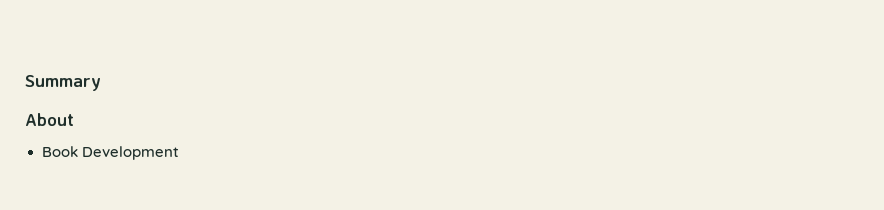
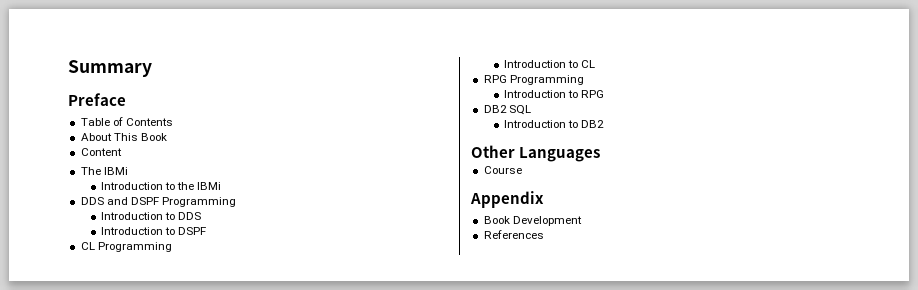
- About
+ Preface
+ Table of Contents
+ About This Book
+ Content
+ The IBMi
+ Introduction to the IBMi
+ DDS and DSPF Programming
+ Introduction to DDS
+ Introduction to DSPF
+ CL Programming
+ Introduction to CL
+ RPG Programming
+ Introduction to RPG
+ DB2 SQL
+ Introduction to DB2
+ Other Languages
+ Course
+ Appendix
+ References

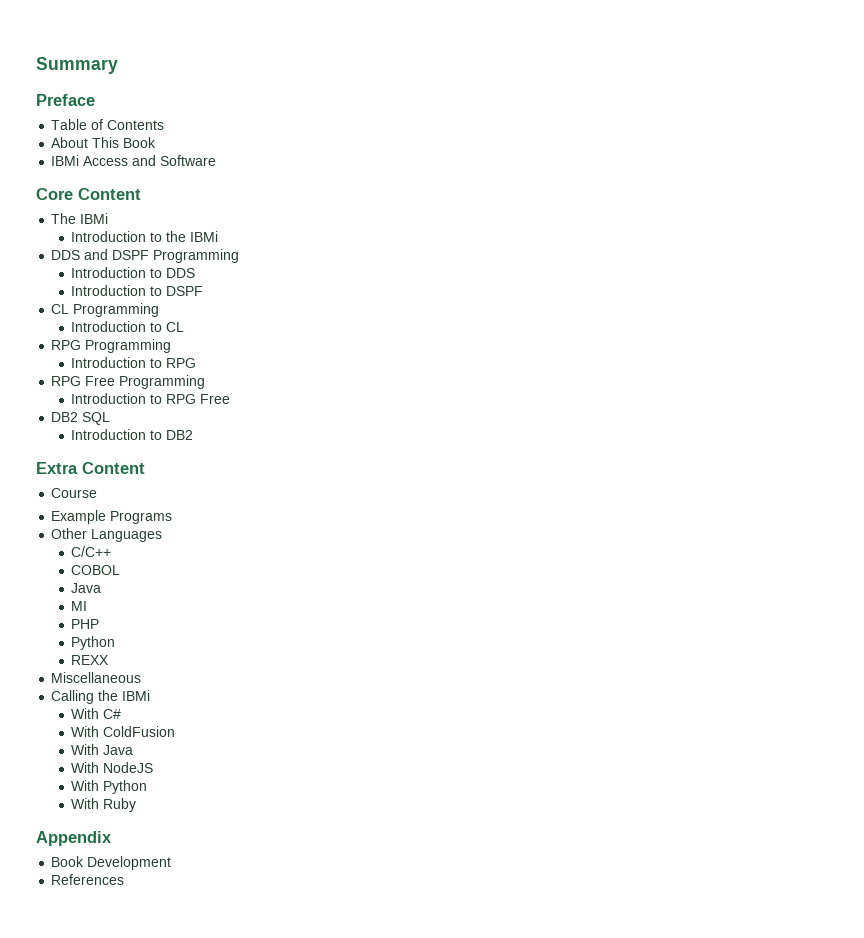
- Content
+ IBMi Access and Software
+ Core Content
+ RPG Free Programming
+ Introduction to RPG Free
+ Extra Content
+ Course
+ Example Programs
  Other Languages
- Course
+ C/C++
+ COBOL
+ Java
+ MI
+ PHP
+ Python
+ REXX
+ Miscellaneous
+ Calling the IBMi
+ With C#
+ With ColdFusion
+ With Java
+ With NodeJS
+ With Python
+ With Ruby

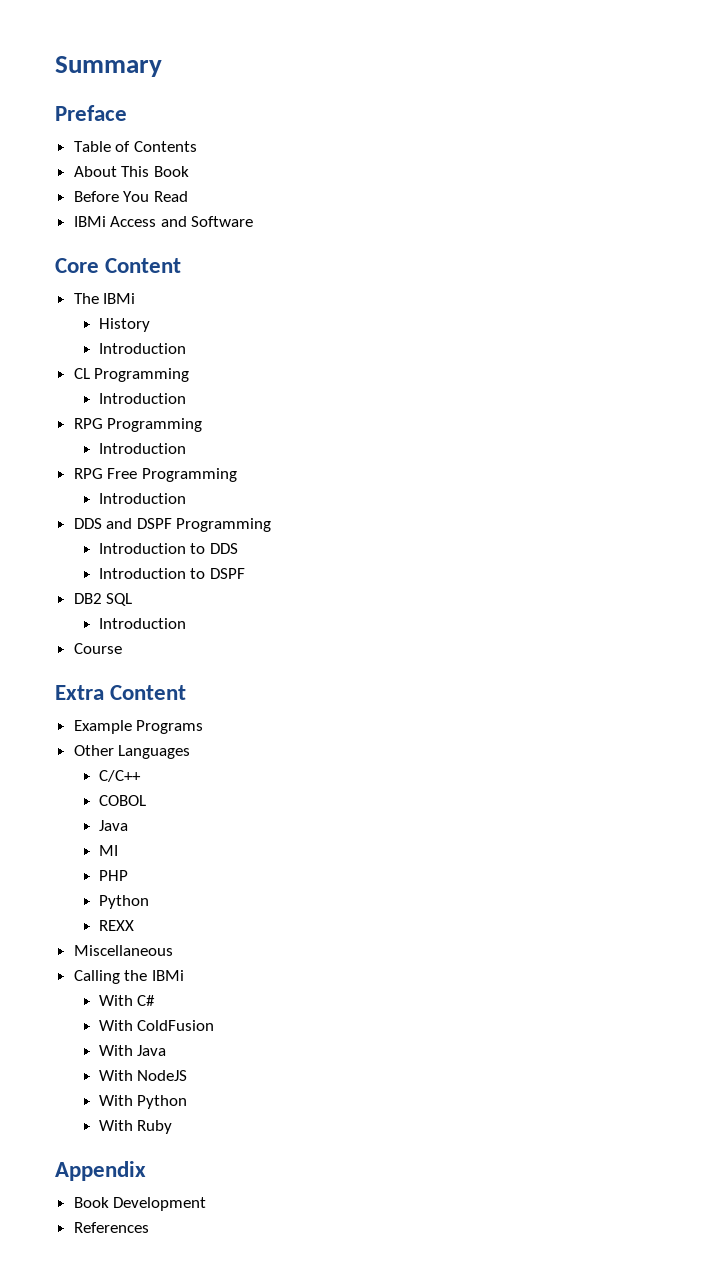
+ Before You Read
- Introduction to the IBMi
+ History
+ Introduction
+ CL Programming
+ Introduction
+ RPG Programming
+ Introduction
+ RPG Free Programming
+ Introduction
- CL Programming
- Introduction to CL
- RPG Programming
- Introduction to RPG
- RPG Free Programming
- Introduction to RPG Free
  DB2 SQL
- Introduction to DB2
+ Introduction
+ Course
- Course

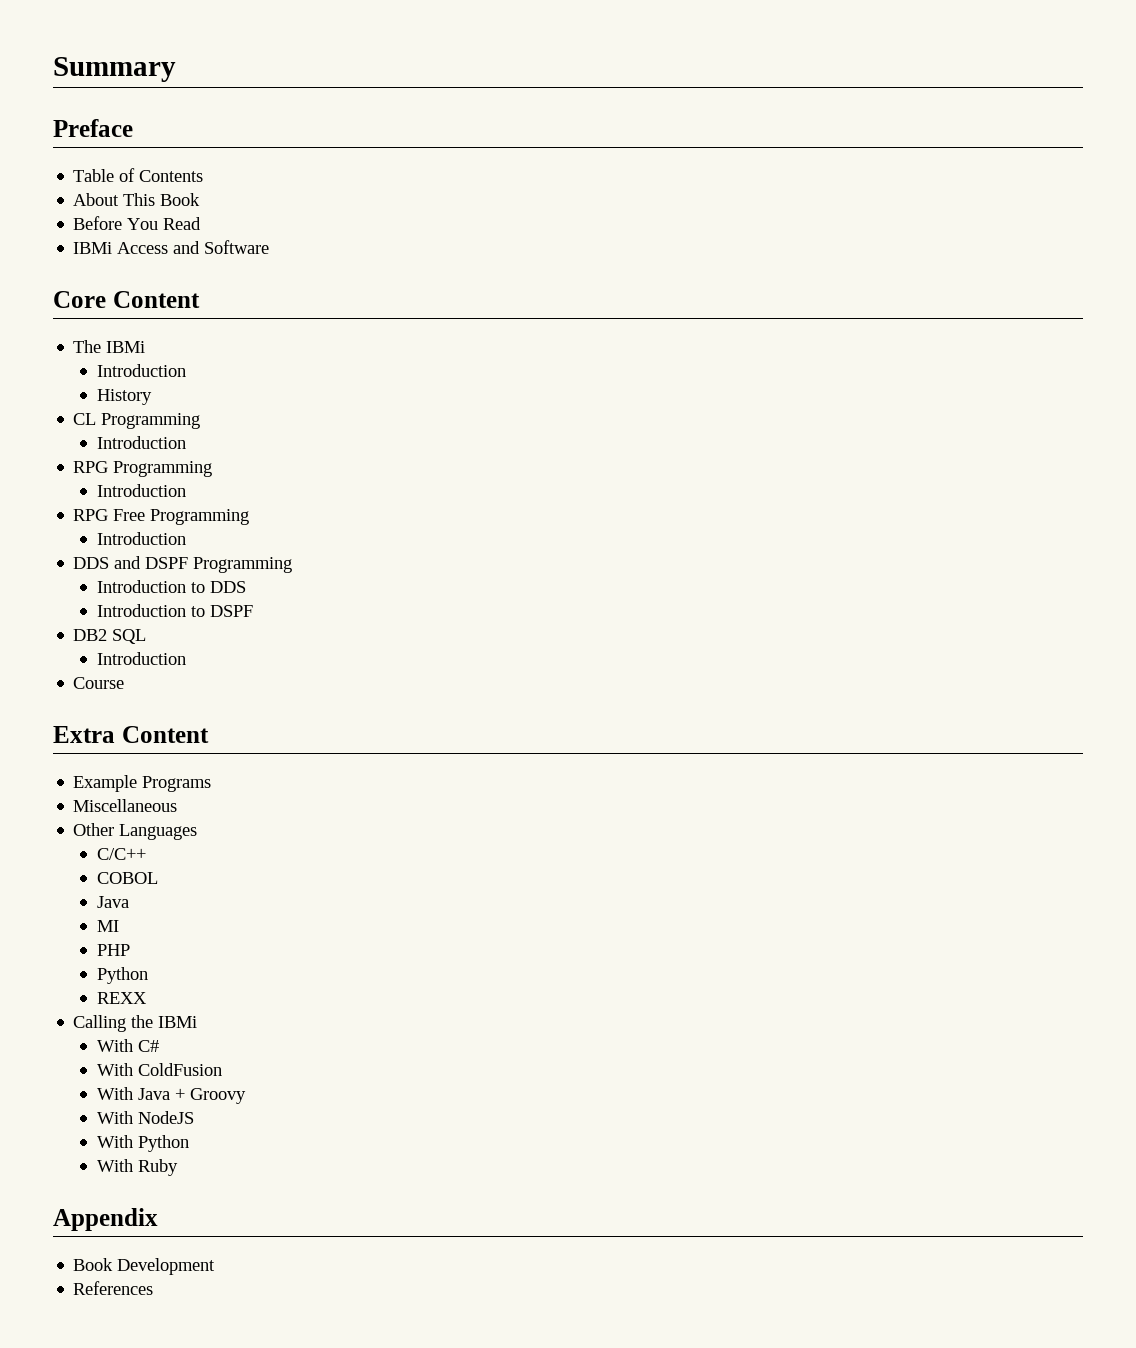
  The IBMi
+ Introduction
  History
- Introduction
+ Miscellaneous
- Miscellaneous
- With Java
+ With Java + Groovy

